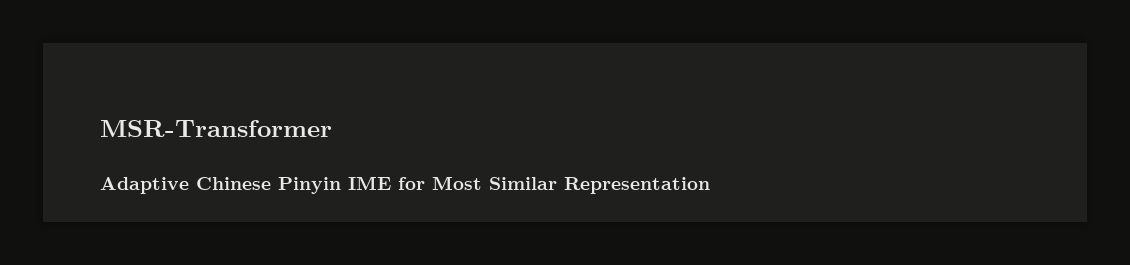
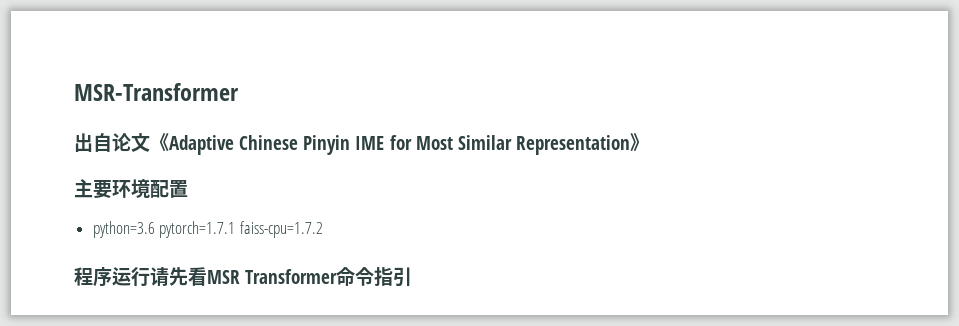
- Adaptive Chinese Pinyin IME for Most Similar Representation
+ 出自论文《Adaptive Chinese Pinyin IME for Most Similar Representation》
+ 主要环境配置
+ python=3.6 pytorch=1.7.1 faiss-cpu=1.7.2
+ 程序运行请先看MSR Transformer命令指引

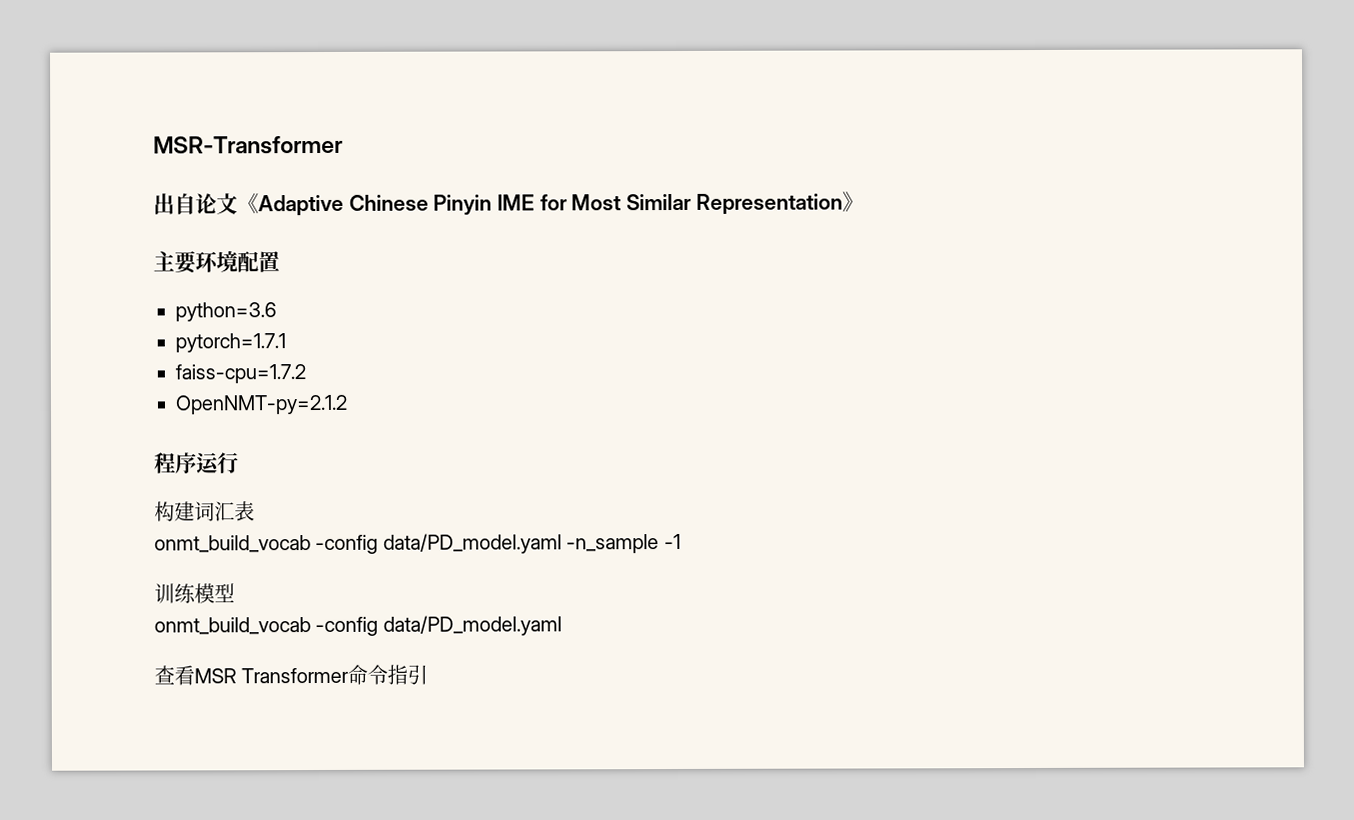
- python=3.6 pytorch=1.7.1 faiss-cpu=1.7.2
+ python=3.6
+ pytorch=1.7.1
+ faiss-cpu=1.7.2
+ OpenNMT-py=2.1.2
- 程序运行请先看MSR Transformer命令指引
+ 程序运行
+ 构建词汇表
+ onmt_build_vocab -config data/PD_model.yaml -n_sample -1
+ 训练模型
+ onmt_build_vocab -config data/PD_model.yaml
+ 查看MSR Transformer命令指引

